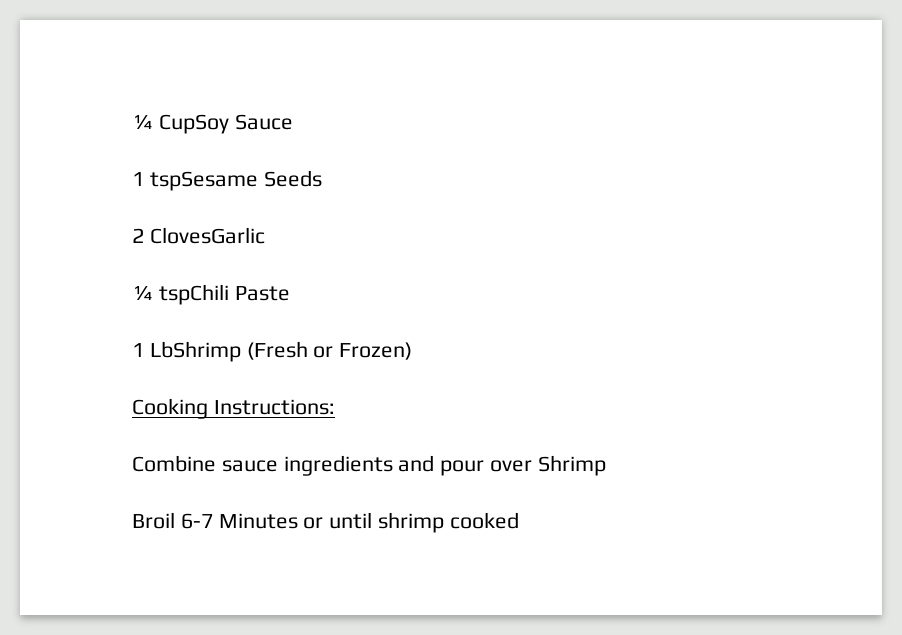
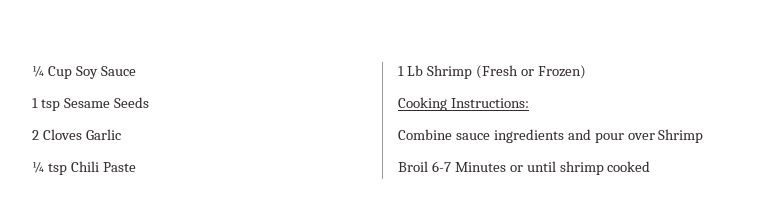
- ¼ CupSoy Sauce
+ ¼ Cup Soy Sauce
- 1 tspSesame Seeds
+ 1 tsp Sesame Seeds
- 2 ClovesGarlic
- ¼ tspChili Paste
+ 2 Cloves Garlic
+ ¼ tsp Chili Paste
- 1 LbShrimp (Fresh or Frozen)
+ 1 Lb Shrimp (Fresh or Frozen)

